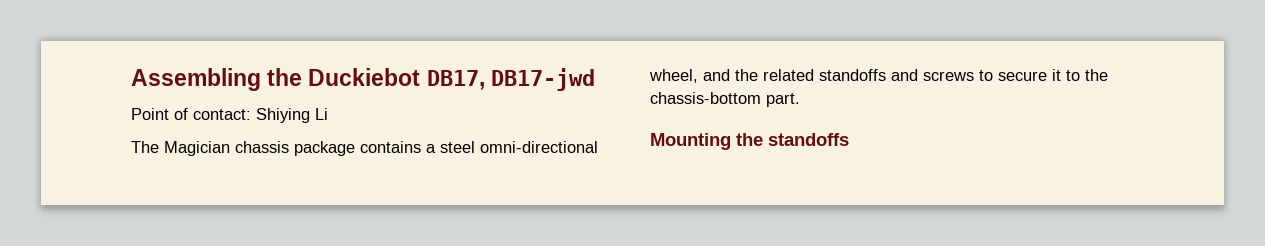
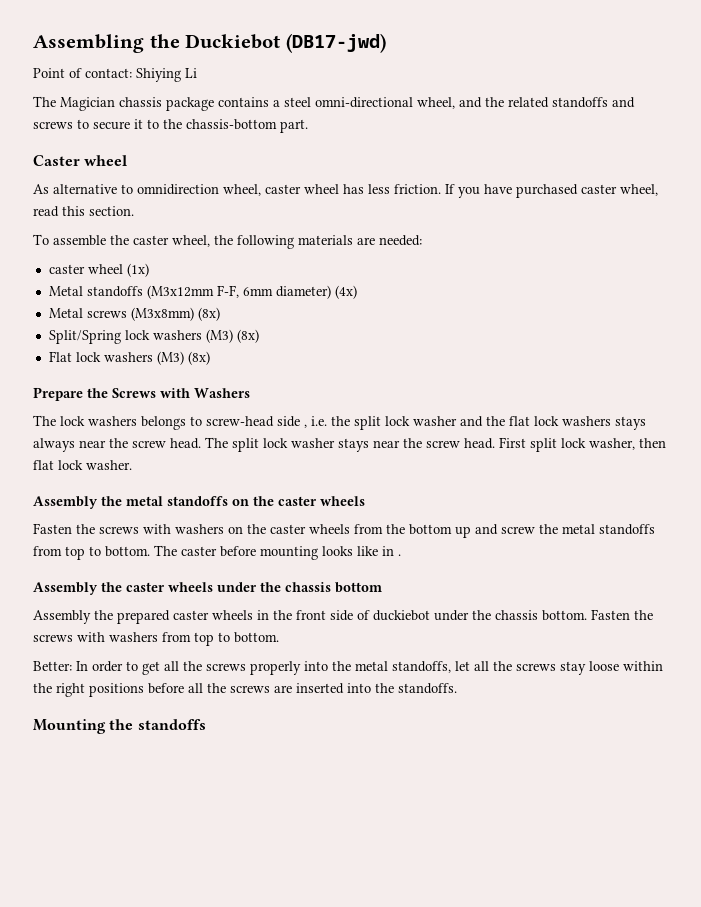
- Assembling the Duckiebot DB17, DB17-jwd
+ Assembling the Duckiebot (DB17-jwd)
+ Caster wheel
+ As alternative to omnidirection wheel, caster wheel has less friction. If you have purchased caster wheel, read this section.
+ To assemble the caster wheel, the following materials are needed:
+ caster wheel (1x)
+ Metal standoffs (M3x12mm F-F, 6mm diameter) (4x)
+ Metal screws (M3x8mm) (8x)
+ Split/Spring lock washers (M3) (8x)
+ Flat lock washers (M3) (8x)
+ Prepare the Screws with Washers
+ The lock washers belongs to screw-head side , i.e. the split lock washer and the flat lock washers stays always near the screw head. The split lock washer stays near the screw head. First split lock washer, then flat lock washer.
+ Assembly the metal standoffs on the caster wheels
+ Fasten the screws with washers on the caster wheels from the bottom up and screw the metal standoffs from top to bottom. The caster before mounting looks like in .
+ Assembly the caster wheels under the chassis bottom
+ Assembly the prepared caster wheels in the front side of duckiebot under the chassis bottom. Fasten the screws with washers from top to bottom.
+ Better: In order to get all the screws properly into the metal standoffs, let all the screws stay loose within the right positions before all the screws are inserted into the standoffs.

